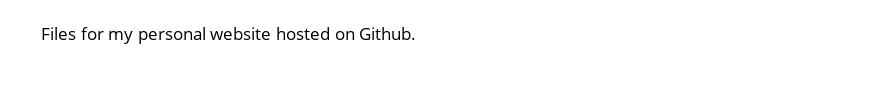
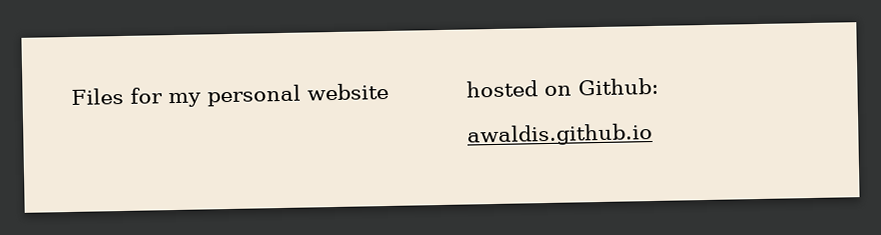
- Files for my personal website hosted on Github.
+ Files for my personal website hosted on Github:
+ awaldis.github.io

